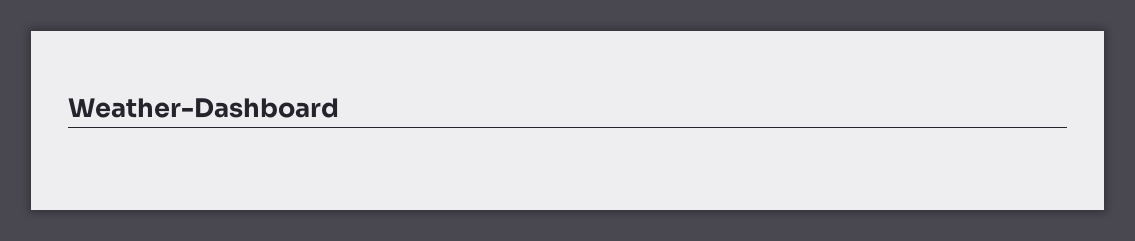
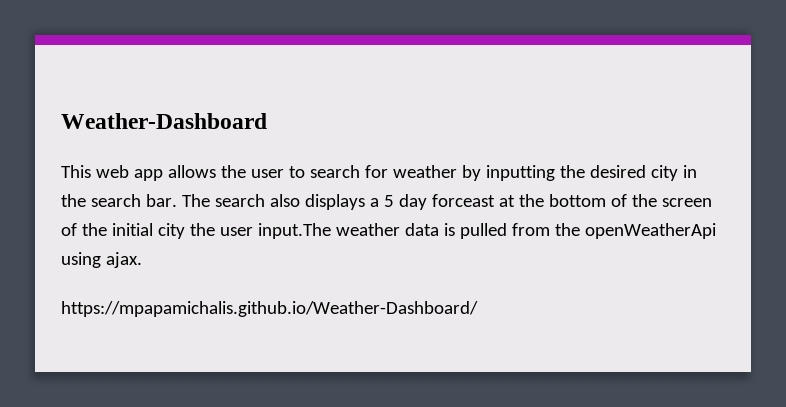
+ This web app allows the user to search for weather by inputting the desired city in the search bar. The search also displays a 5 day forceast at the bottom of the screen of the initial city the user input.The weather data is pulled from the openWeatherApi using ajax.
+ https://mpapamichalis.github.io/Weather-Dashboard/

